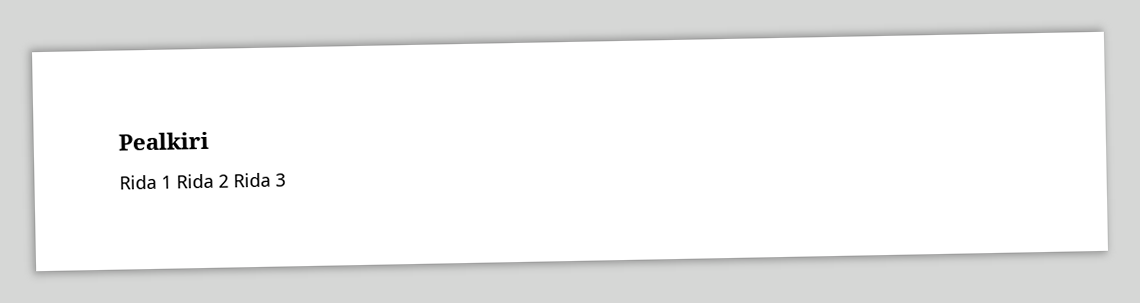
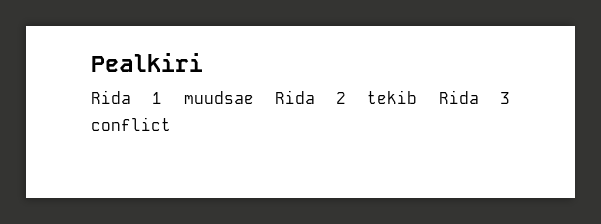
- Rida 1 Rida 2 Rida 3
+ Rida 1 muudsae Rida 2 tekib Rida 3 conflict

